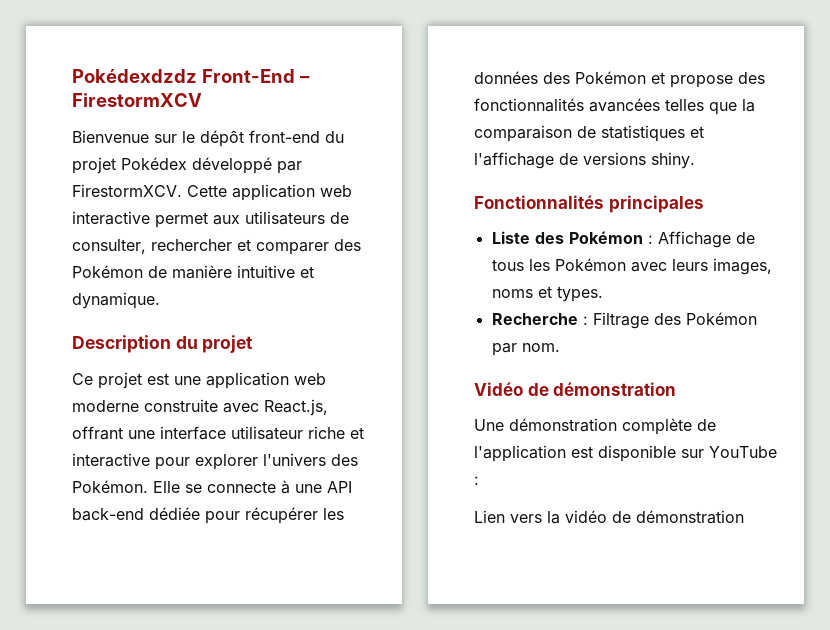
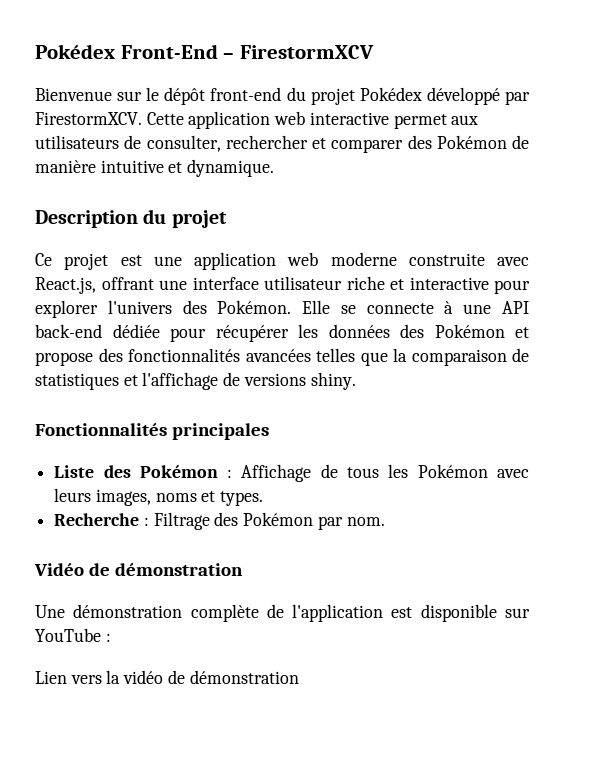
- Pokédexdzdz Front-End – FirestormXCV
+ Pokédex Front-End – FirestormXCV

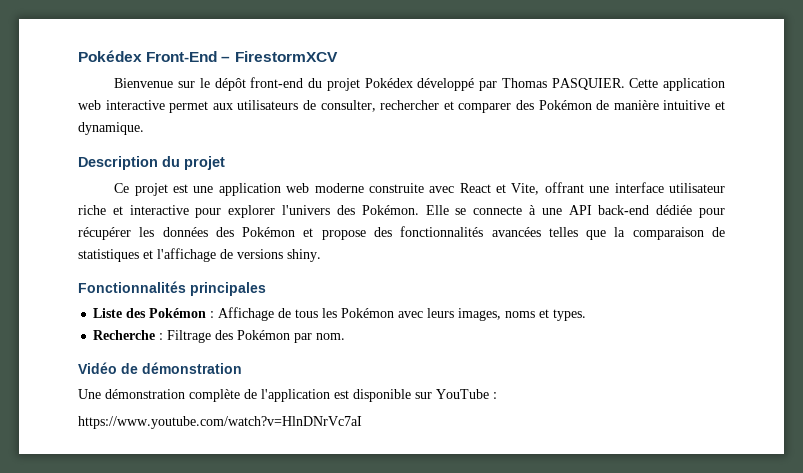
- Bienvenue sur le dépôt front-end du projet Pokédex développé par FirestormXCV.
+ Bienvenue sur le dépôt front-end du projet Pokédex développé par Thomas PASQUIER.
- Ce projet est une application web moderne construite avec React.js, offrant une interface utilisateur riche et interactive pour explorer l'univers des Pokémon.
+ Ce projet est une application web moderne construite avec React et Vite, offrant une interface utilisateur riche et interactive pour explorer l'univers des Pokémon.
- Lien vers la vidéo de démonstration
+ https://www.youtube.com/watch?v=HlnDNrVc7aI

